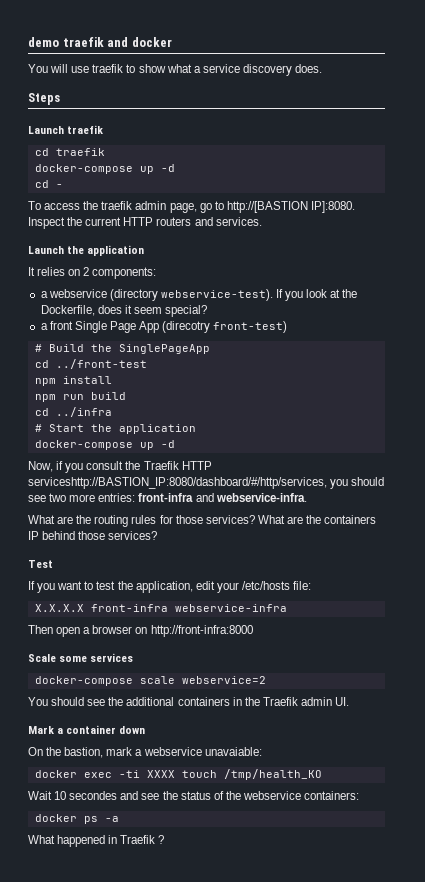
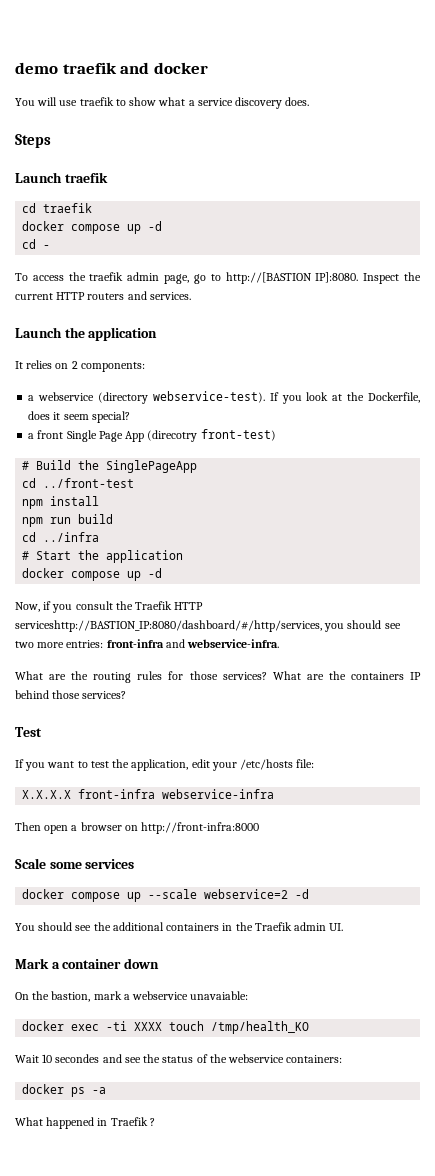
  cd traefik
- docker-compose up -d
+ docker compose up -d
  # Start the application
- docker-compose up -d
+ docker compose up -d
- docker-compose scale webservice=2
+ docker compose up --scale webservice=2 -d

